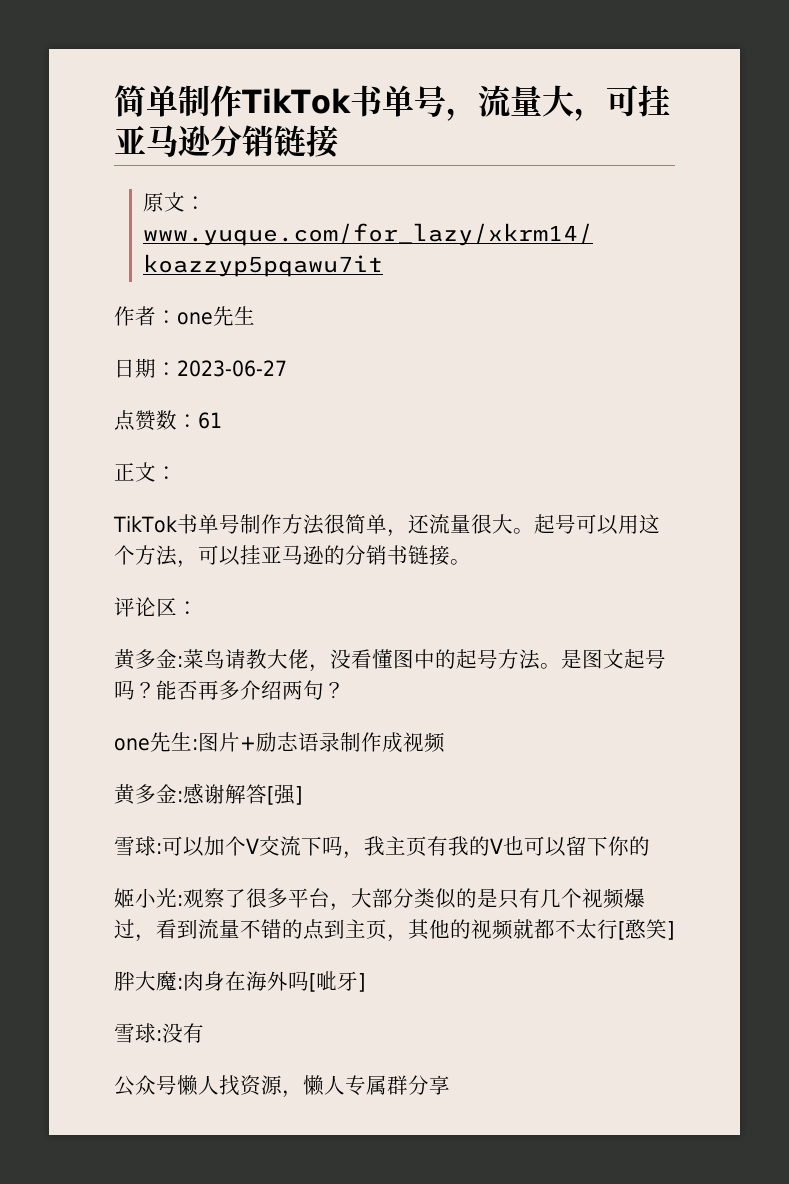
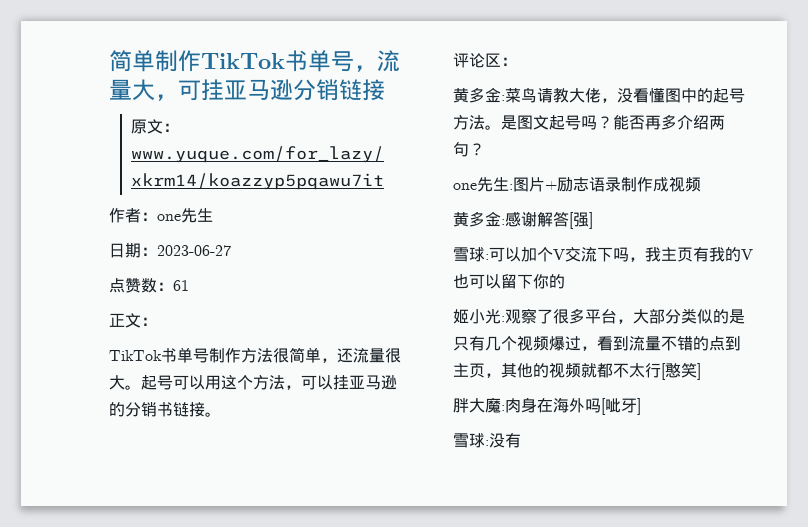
- 公众号懒人找资源，懒人专属群分享

